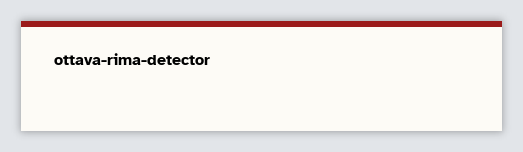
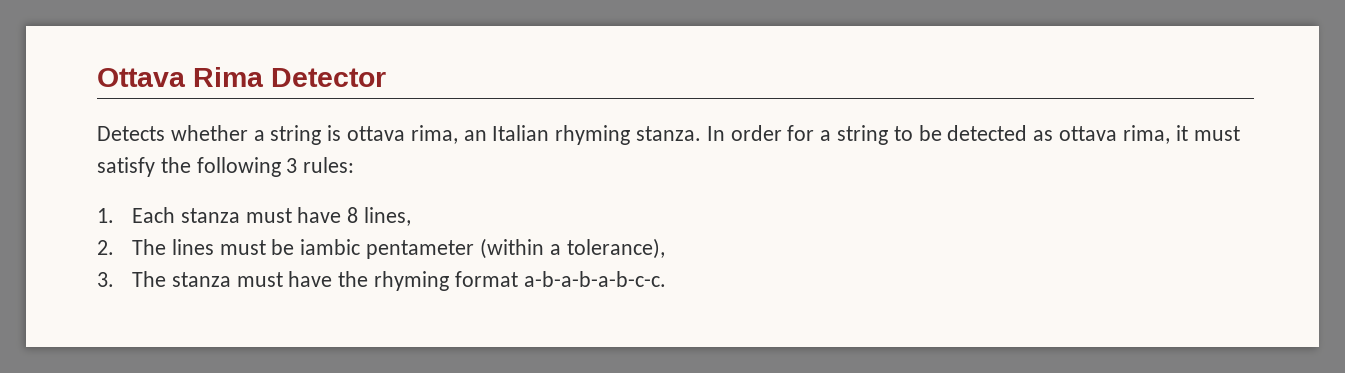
- ottava-rima-detector
+ Ottava Rima Detector
+ Detects whether a string is ottava rima, an Italian rhyming stanza. In order for a string to be detected as ottava rima, it must satisfy the following 3 rules:
+ 1. Each stanza must have 8 lines,
+ 2. The lines must be iambic pentameter (within a tolerance),
+ 3. The stanza must have the rhyming format a-b-a-b-a-b-c-c.

